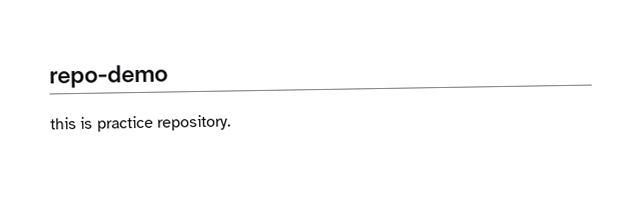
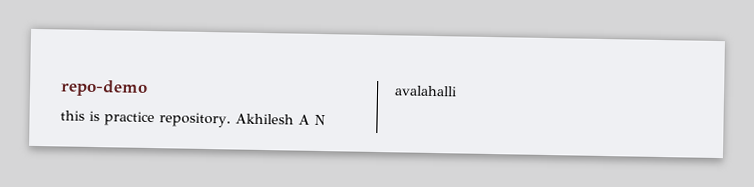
+ Akhilesh A N avalahalli

